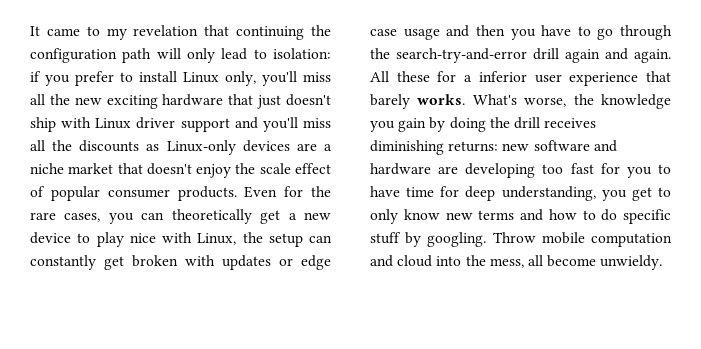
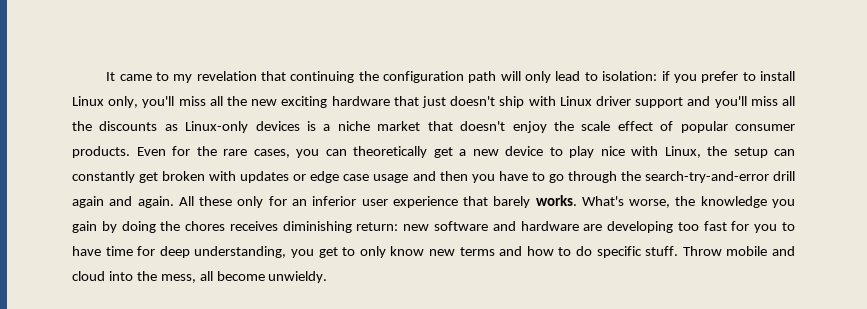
- It came to my revelation that continuing the configuration path will only lead to isolation: if you prefer to install Linux only, you'll miss all the new exciting hardware that just doesn't ship with Linux driver support and you'll miss all the discounts as Linux-only devices are a niche market that doesn't enjoy the scale effect of popular consumer products.
+ It came to my revelation that continuing the configuration path will only lead to isolation: if you prefer to install Linux only, you'll miss all the new exciting hardware that just doesn't ship with Linux driver support and you'll miss all the discounts as Linux-only devices is a niche market that doesn't enjoy the scale effect of popular consumer products.
- All these for a inferior user experience that barely works.
+ All these only for an inferior user experience that barely works.
- What's worse, the knowledge you gain by doing the drill receives diminishing returns: new software and hardware are developing too fast for you to have time for deep understanding, you get to only know new terms and how to do specific stuff by googling.
+ What's worse, the knowledge you gain by doing the chores receives diminishing return: new software and hardware are developing too fast for you to have time for deep understanding, you get to only know new terms and how to do specific stuff.
- Throw mobile computation and cloud into the mess, all become unwieldy.
+ Throw mobile and cloud into the mess, all become unwieldy.

